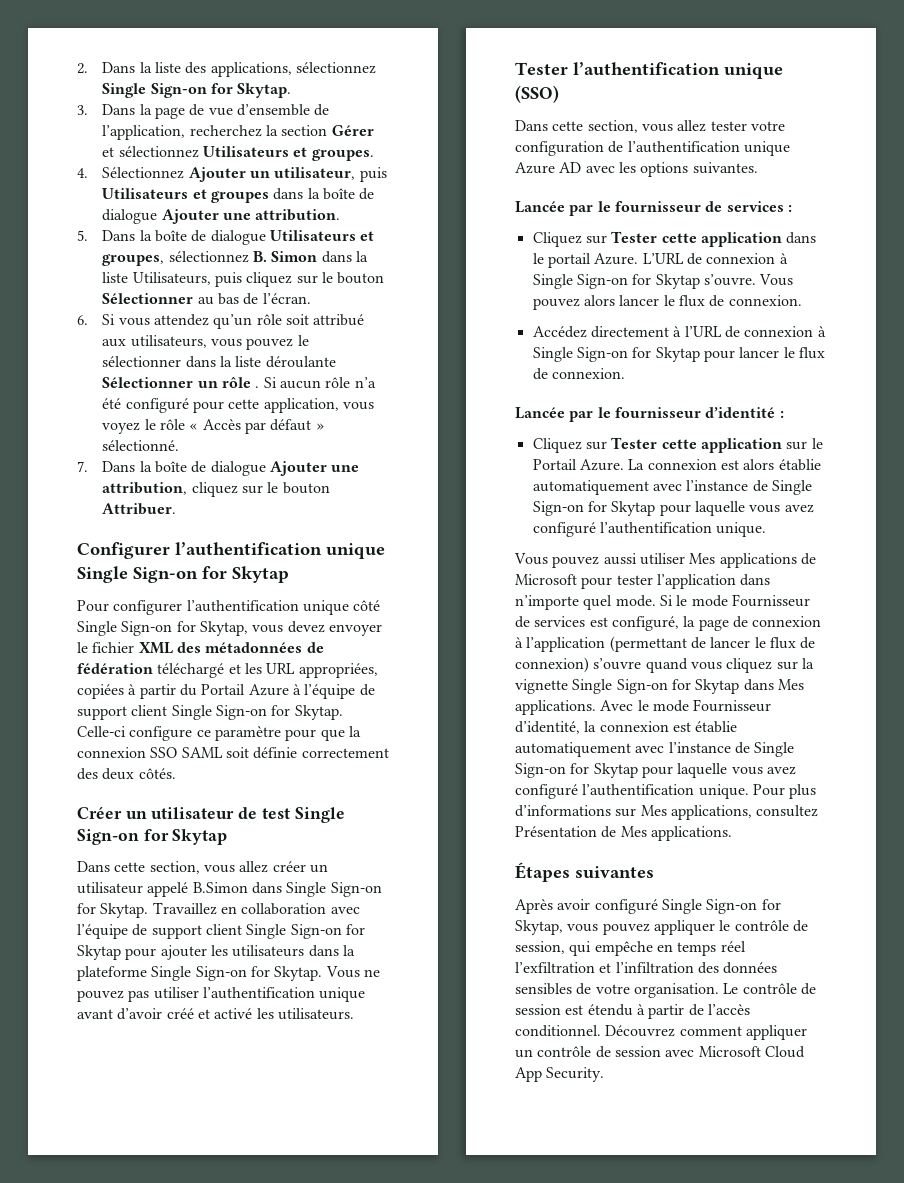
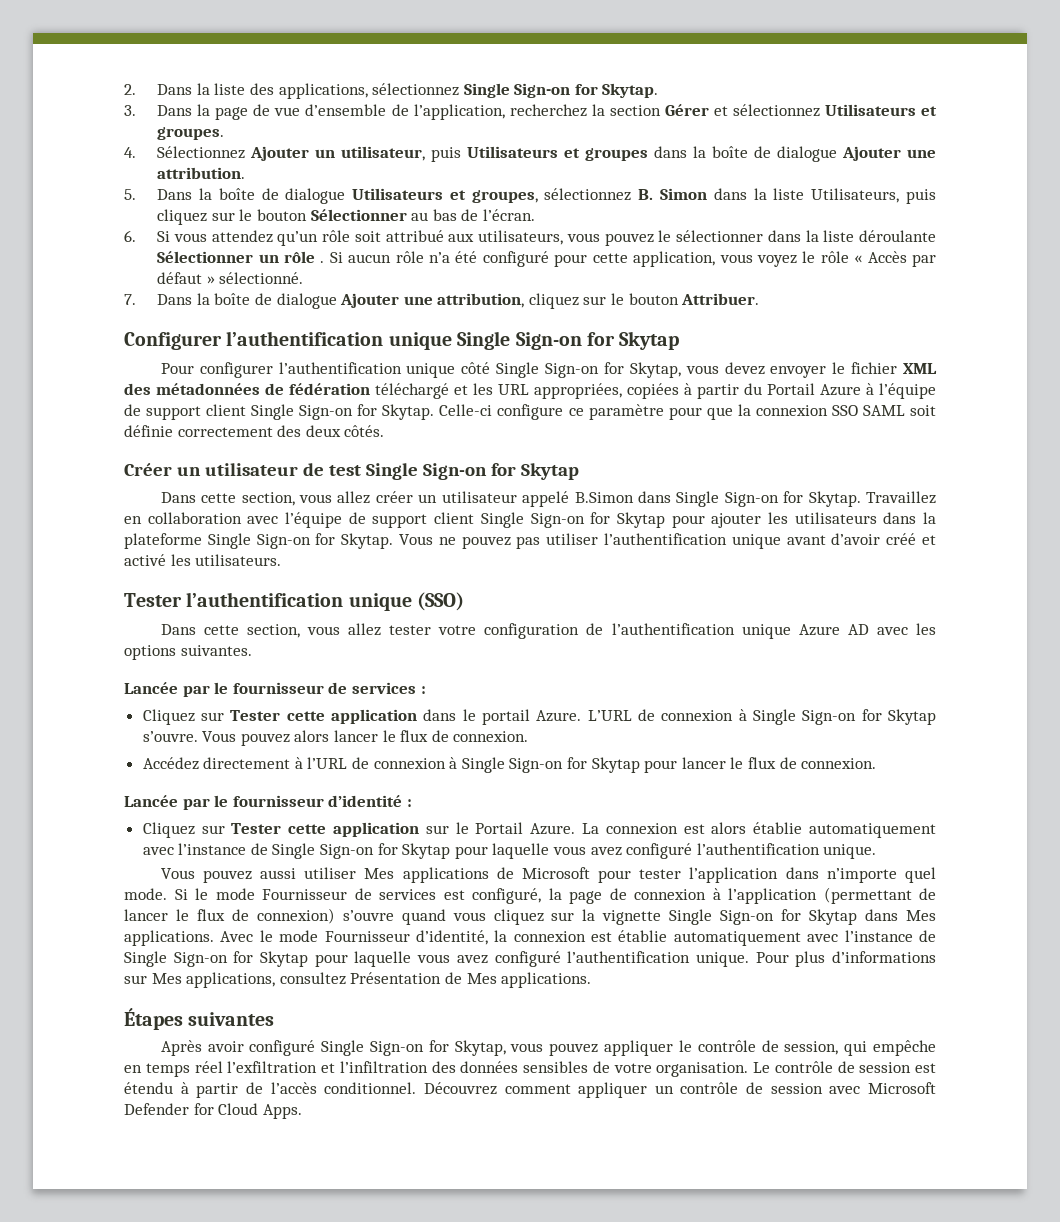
- Découvrez comment appliquer un contrôle de session avec Microsoft Cloud App Security.
+ Découvrez comment appliquer un contrôle de session avec Microsoft Defender for Cloud Apps.

